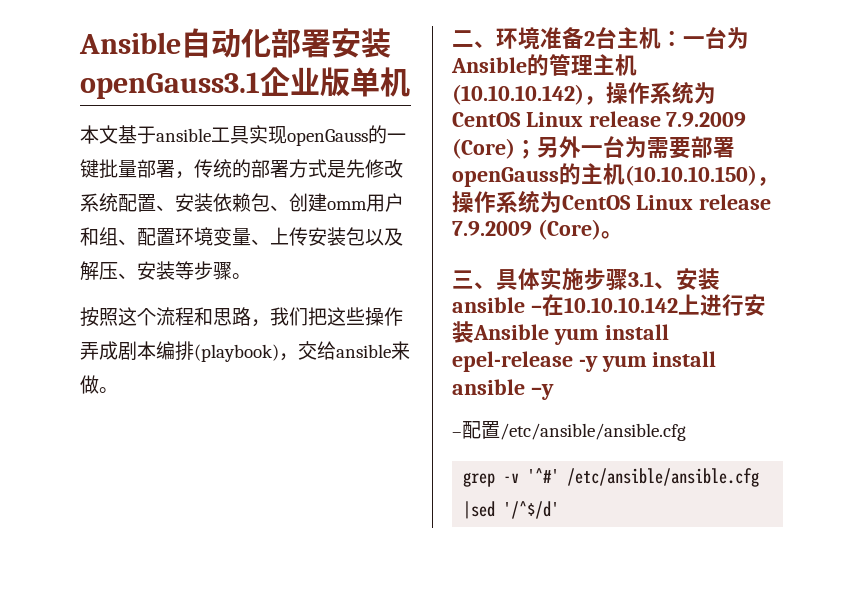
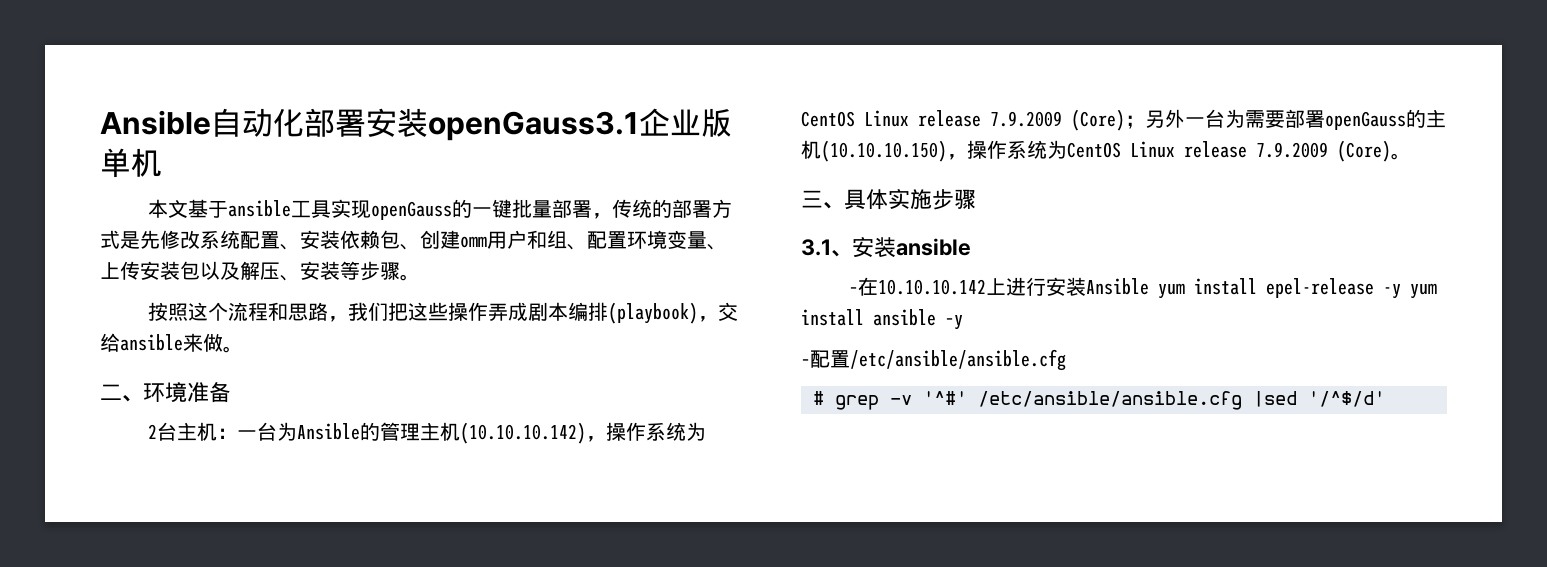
- 二、环境准备2台主机：一台为Ansible的管理主机(10.10.10.142)，操作系统为CentOS Linux release 7.9.2009 (Core)；另外一台为需要部署openGauss的主机(10.10.10.150)，操作系统为CentOS Linux release 7.9.2009 (Core)。
+ 二、环境准备
+ 2台主机：一台为Ansible的管理主机(10.10.10.142)，操作系统为CentOS Linux release 7.9.2009 (Core)；另外一台为需要部署openGauss的主机(10.10.10.150)，操作系统为CentOS Linux release 7.9.2009 (Core)。
- 三、具体实施步骤3.1、安装ansible –在10.10.10.142上进行安装Ansible yum install epel-release -y yum install ansible –y
+ 三、具体实施步骤
+ 3.1、安装ansible
+ –在10.10.10.142上进行安装Ansible yum install epel-release -y yum install ansible –y
- grep -v '^#' /etc/ansible/ansible.cfg |sed '/^$/d'
+ # grep -v '^#' /etc/ansible/ansible.cfg |sed '/^$/d'

